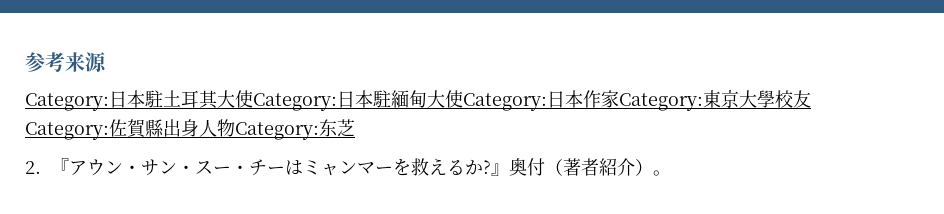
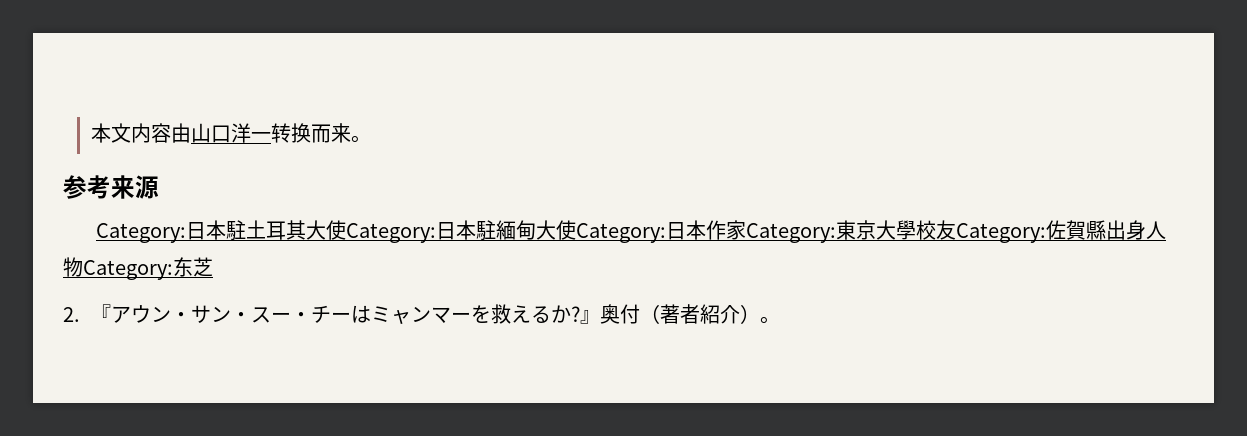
+ 本文内容由山口洋一转换而来。

